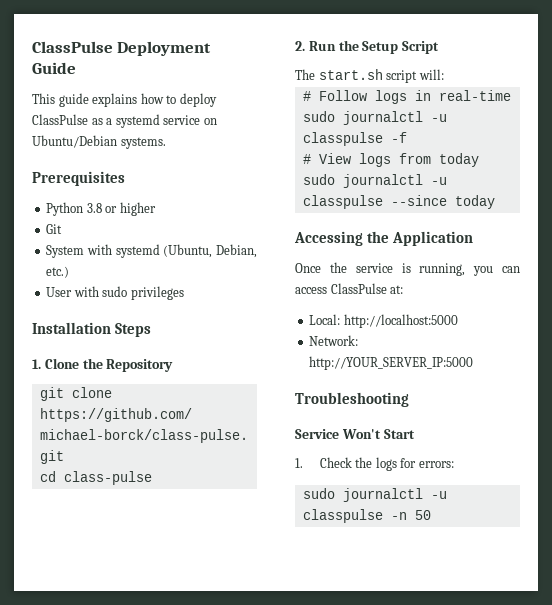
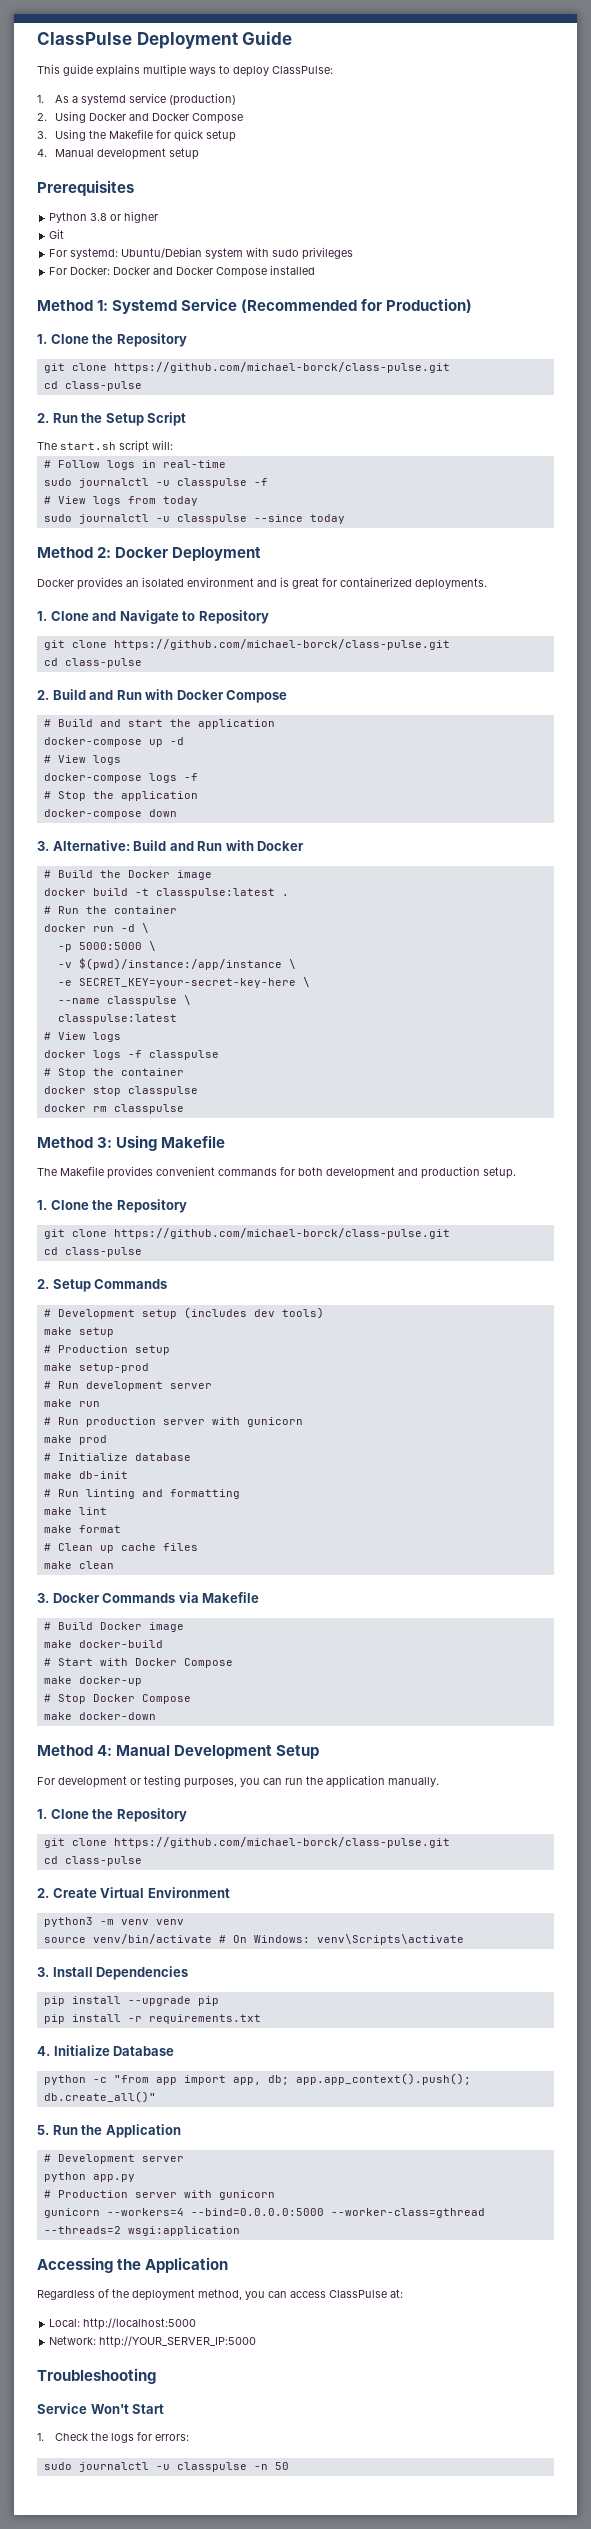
- This guide explains how to deploy ClassPulse as a systemd service on Ubuntu/Debian systems.
+ This guide explains multiple ways to deploy ClassPulse:
+ 1. As a systemd service (production)
+ 2. Using Docker and Docker Compose
+ 3. Using the Makefile for quick setup
+ 4. Manual development setup
- System with systemd (Ubuntu, Debian, etc.)
- User with sudo privileges
- Installation Steps
+ For systemd: Ubuntu/Debian system with sudo privileges
+ For Docker: Docker and Docker Compose installed
+ Method 1: Systemd Service (Recommended for Production)
+ Method 2: Docker Deployment
+ Docker provides an isolated environment and is great for containerized deployments.
+ 1. Clone and Navigate to Repository
+ git clone https://github.com/michael-borck/class-pulse.git
+ cd class-pulse
+ 2. Build and Run with Docker Compose
+ # Build and start the application
+ docker-compose up -d
+ # View logs
+ docker-compose logs -f
+ # Stop the application
+ docker-compose down
+ 3. Alternative: Build and Run with Docker
+ # Build the Docker image
+ docker build -t classpulse:latest .
+ # Run the container
+ docker run -d \
+ -p 5000:5000 \
+ -v $(pwd)/instance:/app/instance \
+ -e SECRET_KEY=your-secret-key-here \
+ --name classpulse \
+ classpulse:latest
+ # View logs
+ docker logs -f classpulse
+ # Stop the container
+ docker stop classpulse
+ docker rm classpulse
+ Method 3: Using Makefile
+ The Makefile provides convenient commands for both development and production setup.
+ 1. Clone the Repository
+ git clone https://github.com/michael-borck/class-pulse.git
+ cd class-pulse
+ 2. Setup Commands
+ # Development setup (includes dev tools)
+ make setup
+ # Production setup
+ make setup-prod
+ # Run development server
+ make run
+ # Run production server with gunicorn
+ make prod
+ # Initialize database
+ make db-init
+ # Run linting and formatting
+ make lint
+ make format
+ # Clean up cache files
+ make clean
+ 3. Docker Commands via Makefile
+ # Build Docker image
+ make docker-build
+ # Start with Docker Compose
+ make docker-up
+ # Stop Docker Compose
+ make docker-down
+ Method 4: Manual Development Setup
+ For development or testing purposes, you can run the application manually.
+ 1. Clone the Repository
+ git clone https://github.com/michael-borck/class-pulse.git
+ cd class-pulse
+ 2. Create Virtual Environment
+ python3 -m venv venv
+ source venv/bin/activate # On Windows: venv\Scripts\activate
+ 3. Install Dependencies
+ pip install --upgrade pip
+ pip install -r requirements.txt
+ 4. Initialize Database
+ python -c "from app import app, db; app.app_context().push(); db.create_all()"
+ 5. Run the Application
+ # Development server
+ python app.py
+ # Production server with gunicorn
+ gunicorn --workers=4 --bind=0.0.0.0:5000 --worker-class=gthread --threads=2 wsgi:application
  Accessing the Application
- Once the service is running, you can access ClassPulse at:
+ Regardless of the deployment method, you can access ClassPulse at:

